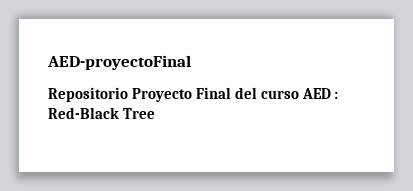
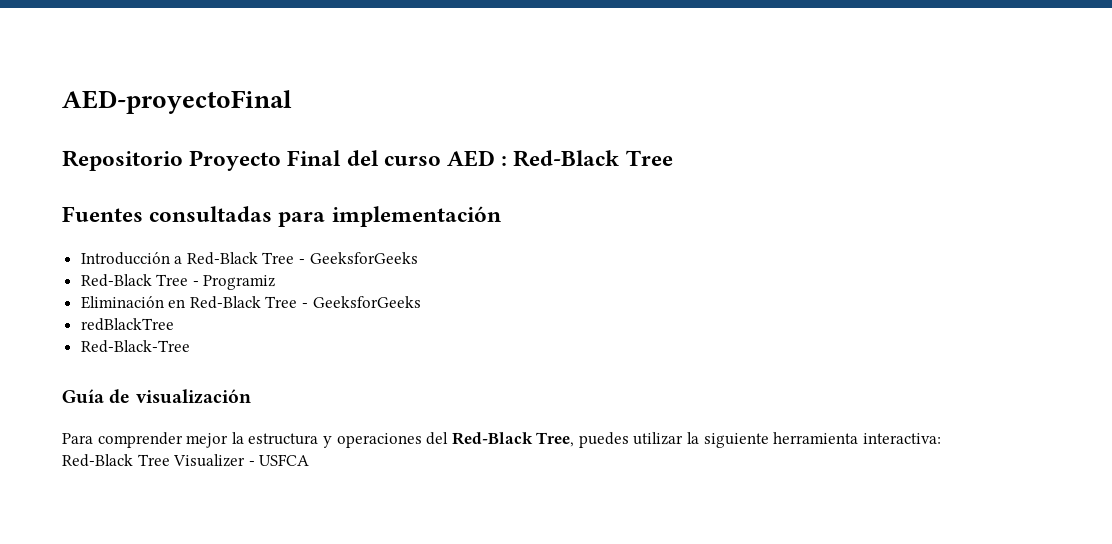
+ Fuentes consultadas para implementación
+ Introducción a Red-Black Tree - GeeksforGeeks
+ Red-Black Tree - Programiz
+ Eliminación en Red-Black Tree - GeeksforGeeks
+ redBlackTree
+ Red-Black-Tree
+ Guía de visualización
+ Para comprender mejor la estructura y operaciones del Red-Black Tree, puedes utilizar la siguiente herramienta interactiva:
+ Red-Black Tree Visualizer - USFCA

